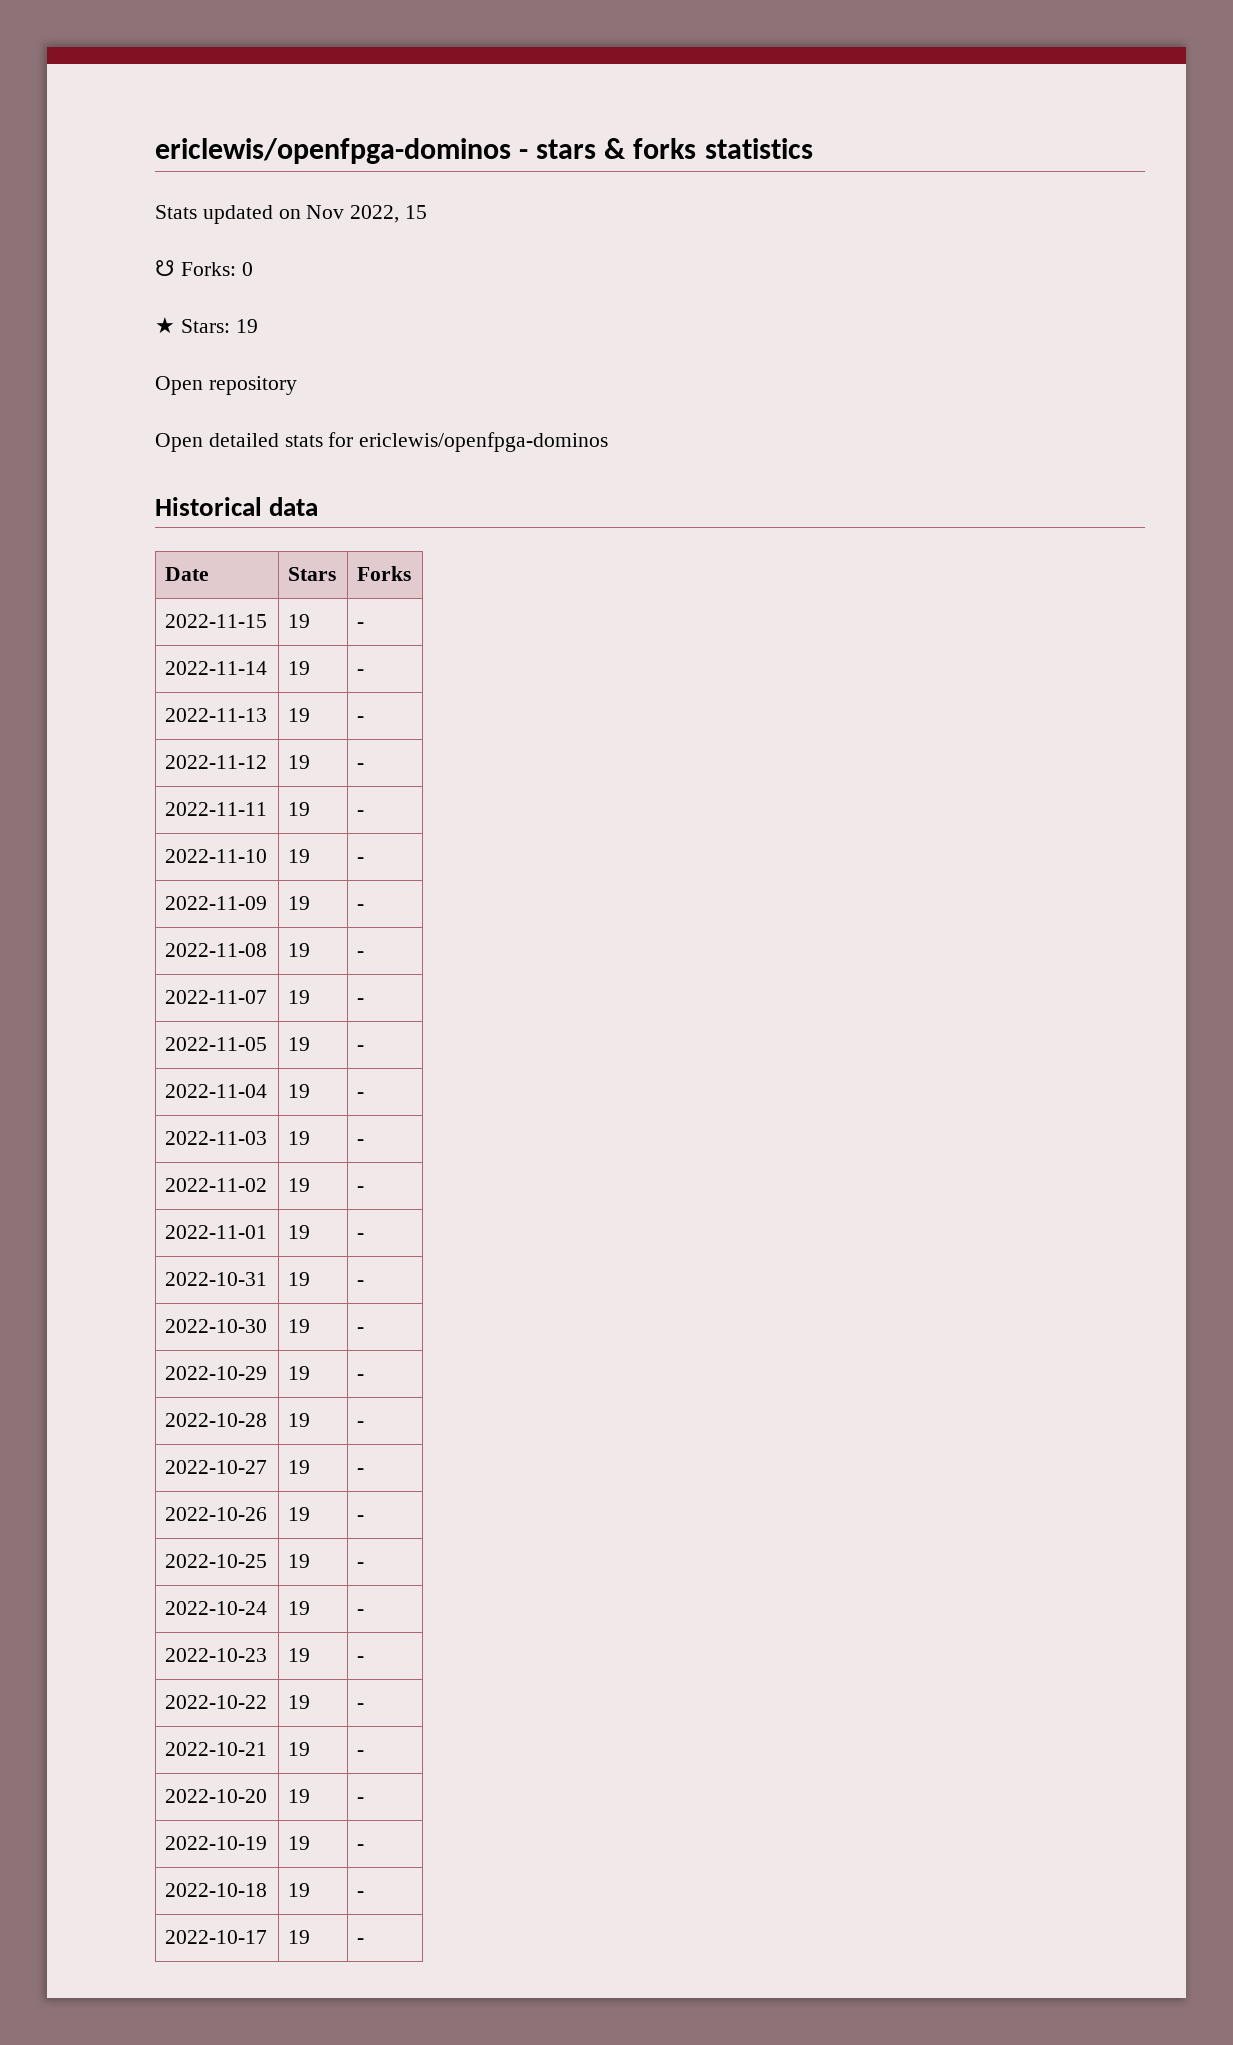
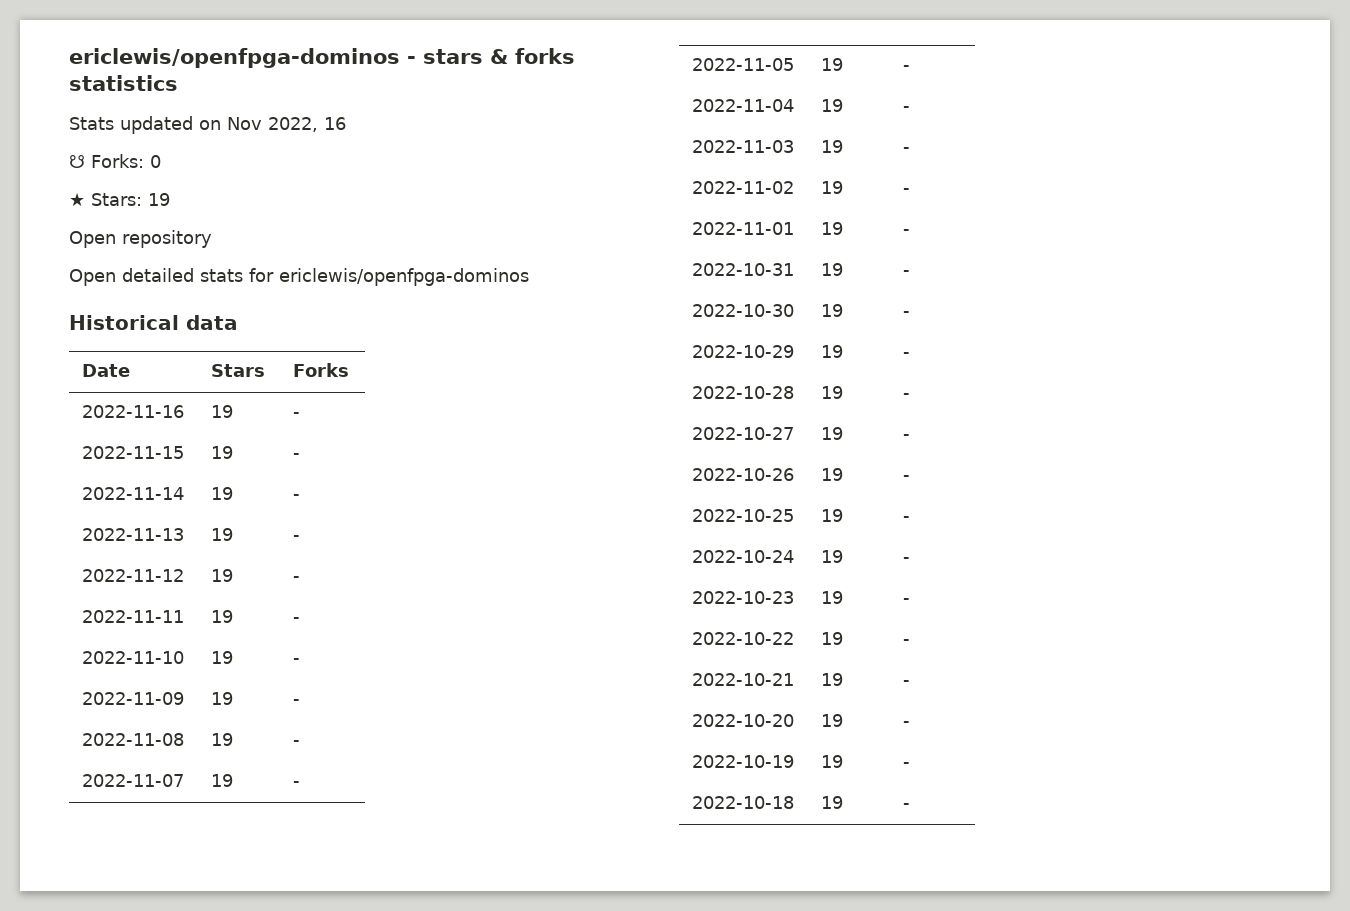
- Stats updated on Nov 2022, 15
+ Stats updated on Nov 2022, 16
+ 2022-11-16 | 19 | -
- 2022-10-17 | 19 | -

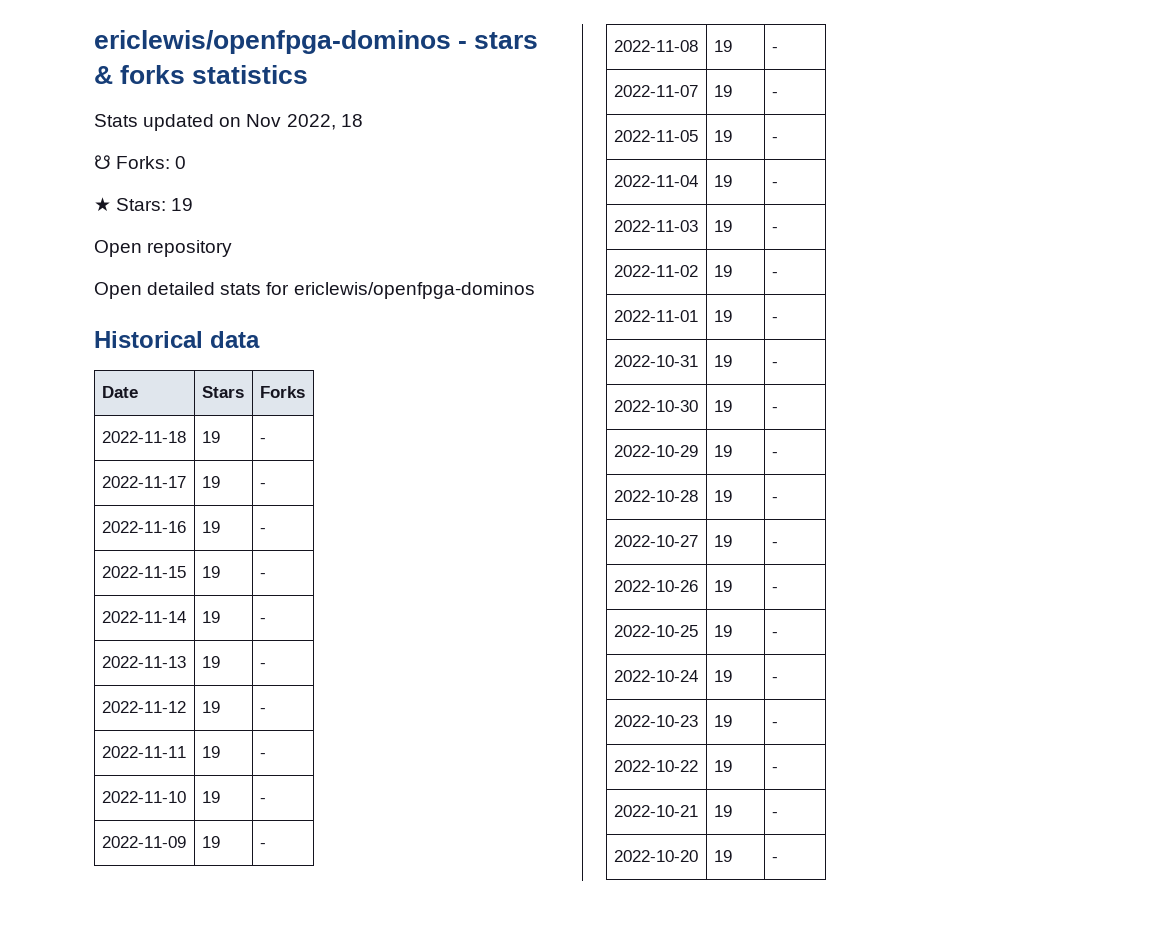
- Stats updated on Nov 2022, 16
+ Stats updated on Nov 2022, 18
+ 2022-11-18 | 19 | -
+ 2022-11-17 | 19 | -
- 2022-10-19 | 19 | -
- 2022-10-18 | 19 | -

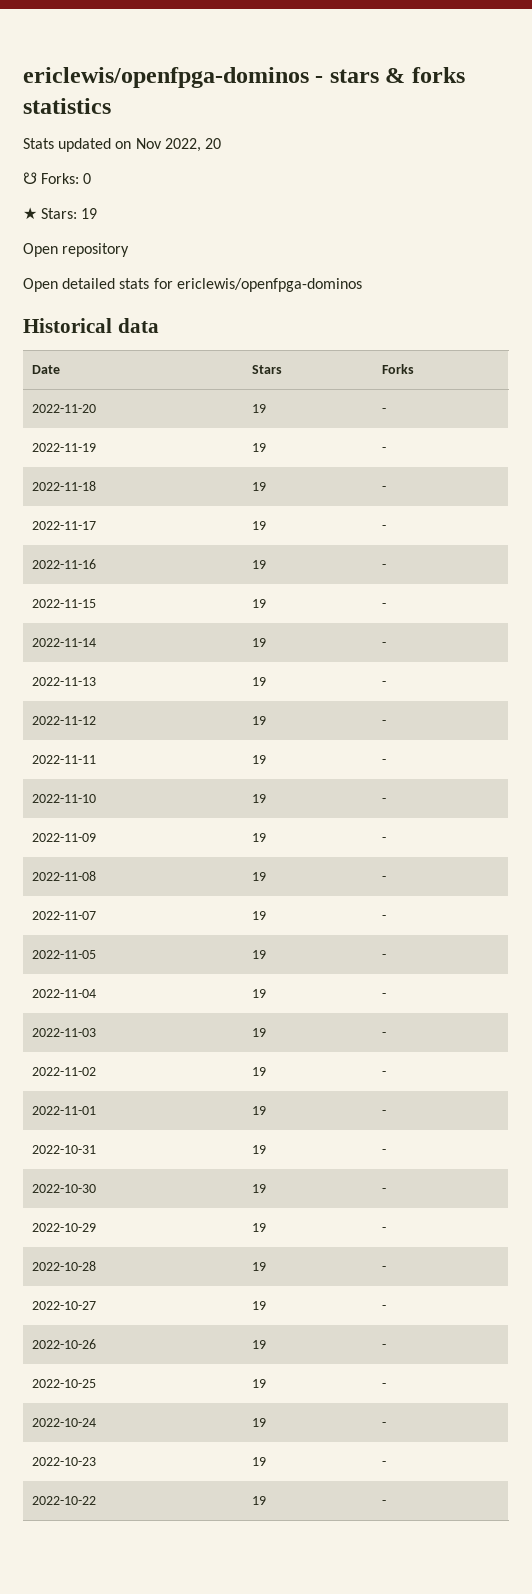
- Stats updated on Nov 2022, 18
+ Stats updated on Nov 2022, 20
+ 2022-11-20 | 19 | -
+ 2022-11-19 | 19 | -
- 2022-10-21 | 19 | -
- 2022-10-20 | 19 | -

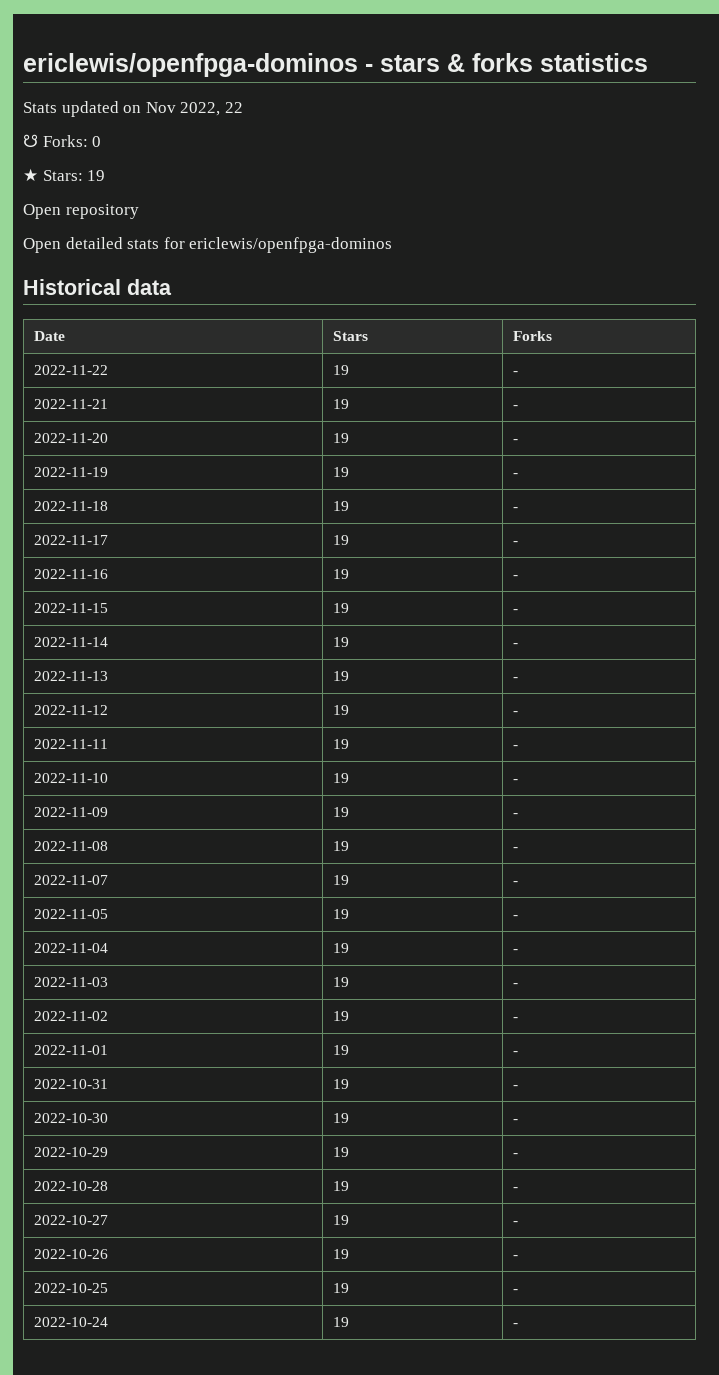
- Stats updated on Nov 2022, 20
+ Stats updated on Nov 2022, 22
+ 2022-11-22 | 19 | -
+ 2022-11-21 | 19 | -
- 2022-10-23 | 19 | -
- 2022-10-22 | 19 | -

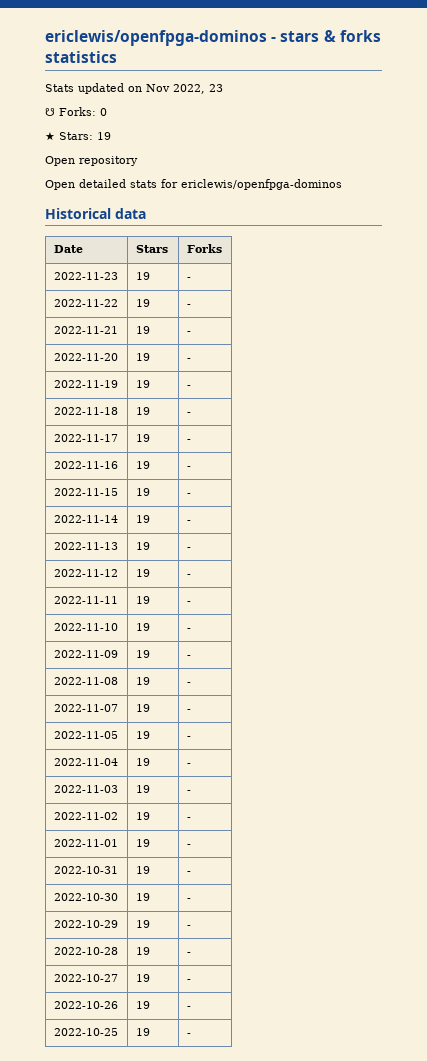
- Stats updated on Nov 2022, 22
+ Stats updated on Nov 2022, 23
+ 2022-11-23 | 19 | -
- 2022-10-24 | 19 | -

